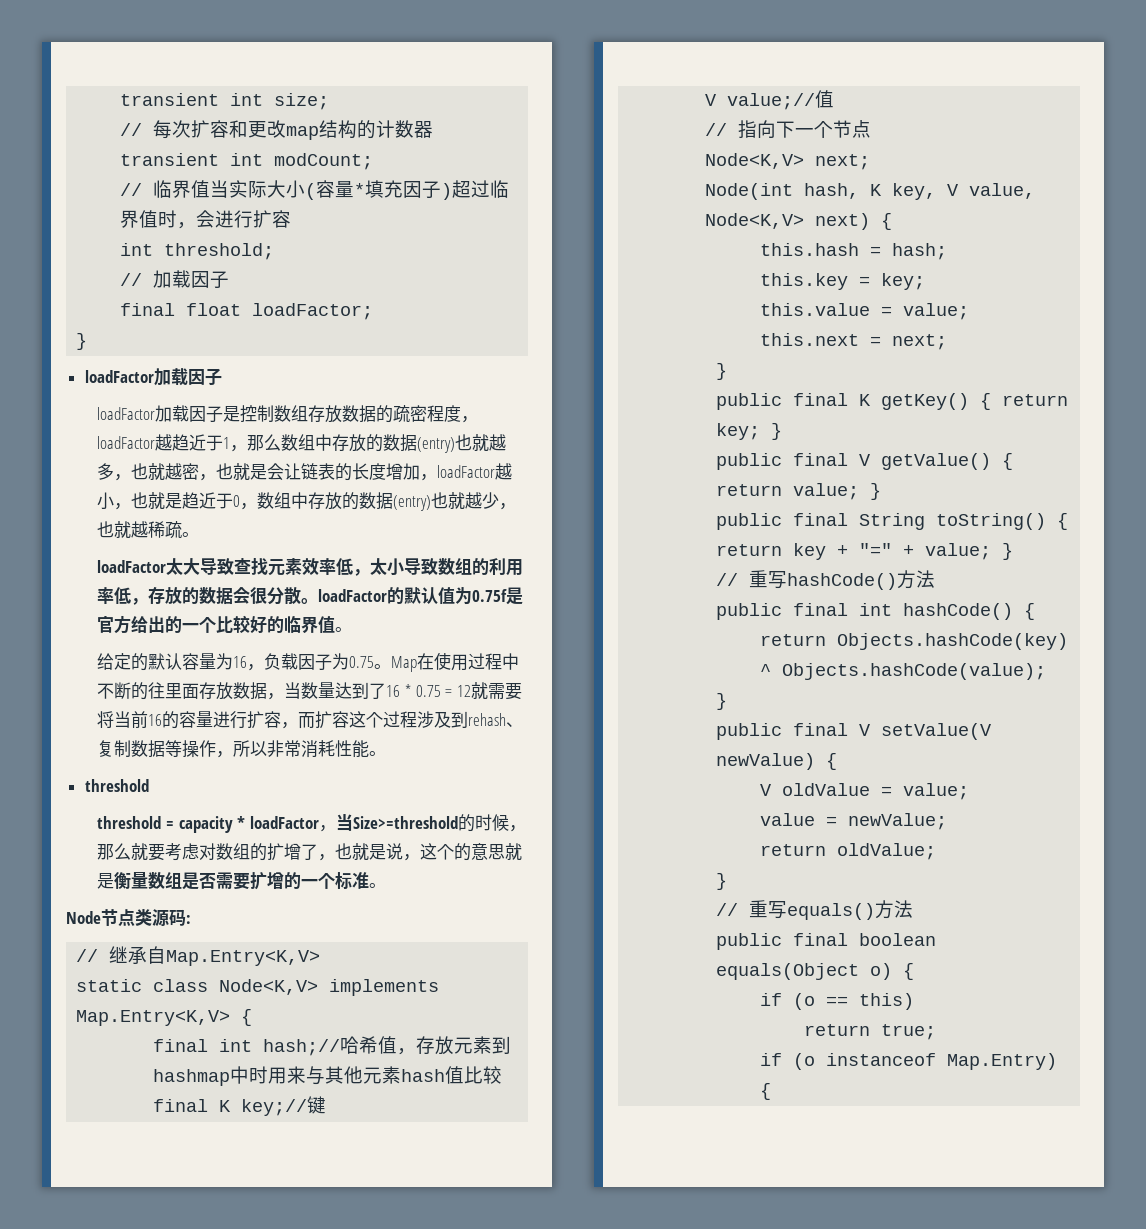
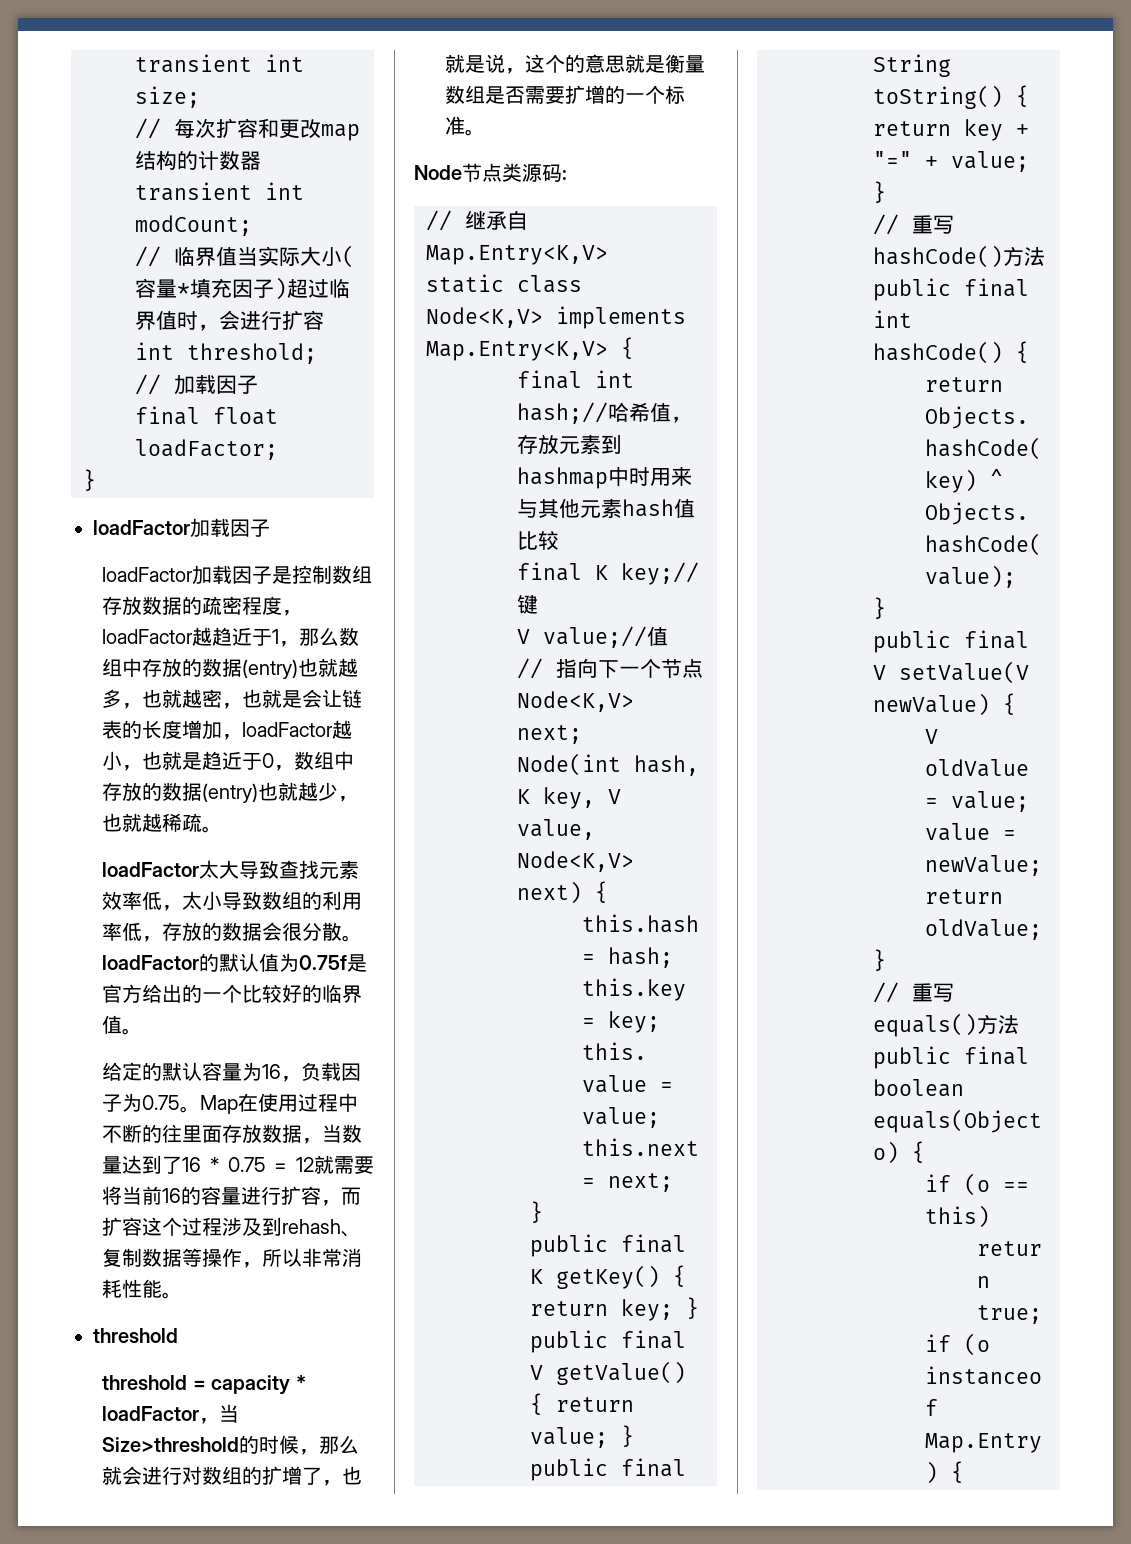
- threshold = capacity * loadFactor，当Size>=threshold的时候，那么就要考虑对数组的扩增了，也就是说，这个的意思就是衡量数组是否需要扩增的一个标准。
+ threshold = capacity * loadFactor，当Size>threshold的时候，那么就会进行对数组的扩增了，也就是说，这个的意思就是衡量数组是否需要扩增的一个标准。

